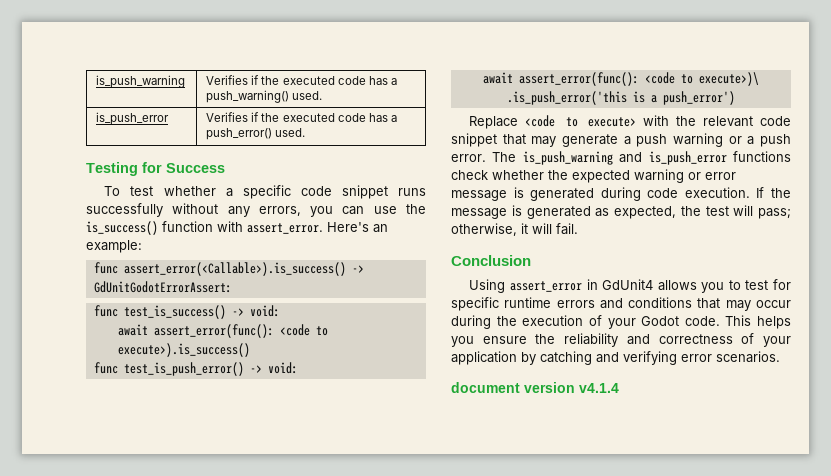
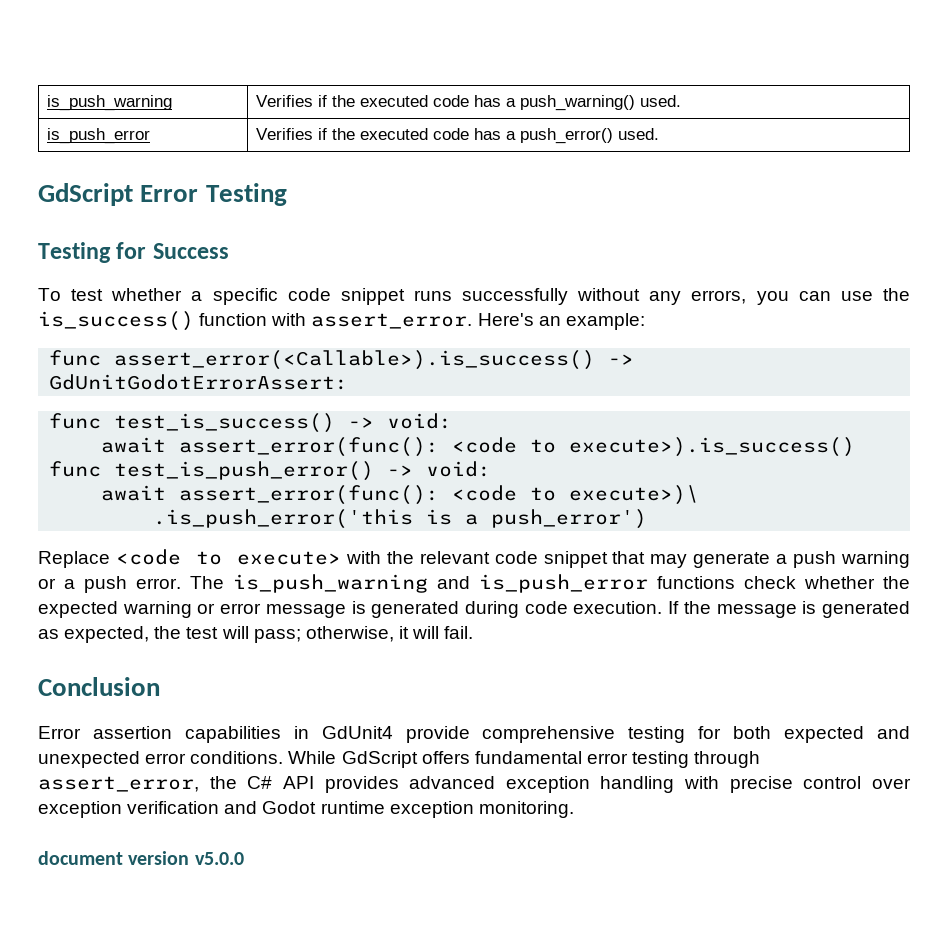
+ GdScript Error Testing
- Using assert_error in GdUnit4 allows you to test for specific runtime errors and conditions that may occur during the execution of your Godot code. This helps you ensure the reliability and correctness of your application by catching and verifying error scenarios.
+ Error assertion capabilities in GdUnit4 provide comprehensive testing for both expected and unexpected error conditions. While GdScript offers fundamental error testing through assert_error, the C# API provides advanced exception handling with precise control over exception verification and Godot runtime exception monitoring.
- document version v4.1.4
+ document version v5.0.0

